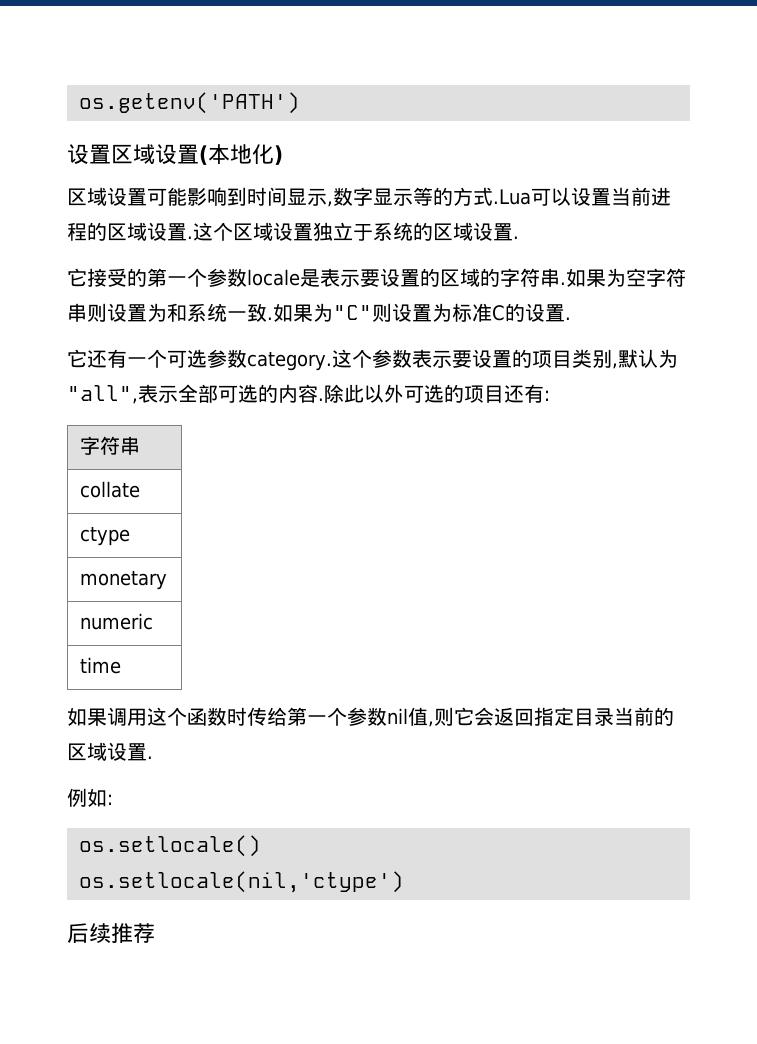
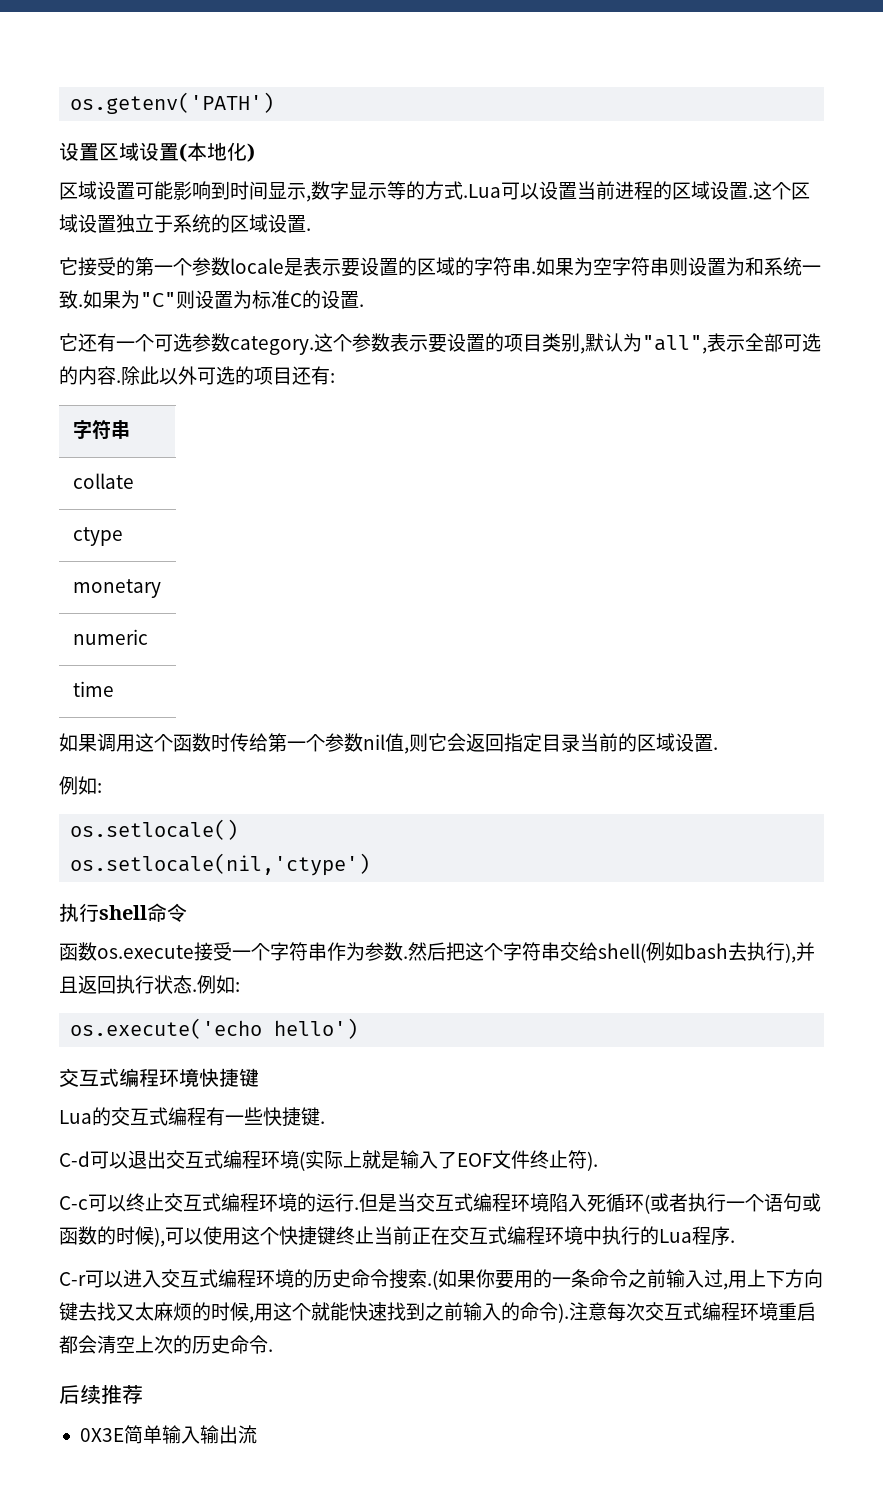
+ 执行shell命令
+ 函数os.execute接受一个字符串作为参数.然后把这个字符串交给shell(例如bash去执行),并且返回执行状态.例如:
+ os.execute('echo hello')
+ 交互式编程环境快捷键
+ Lua的交互式编程有一些快捷键.
+ C-d可以退出交互式编程环境(实际上就是输入了EOF文件终止符).
+ C-c可以终止交互式编程环境的运行.但是当交互式编程环境陷入死循环(或者执行一个语句或函数的时候),可以使用这个快捷键终止当前正在交互式编程环境中执行的Lua程序.
+ C-r可以进入交互式编程环境的历史命令搜索.(如果你要用的一条命令之前输入过,用上下方向键去找又太麻烦的时候,用这个就能快速找到之前输入的命令).注意每次交互式编程环境重启都会清空上次的历史命令.
  后续推荐
+ 0X3E简单输入输出流

